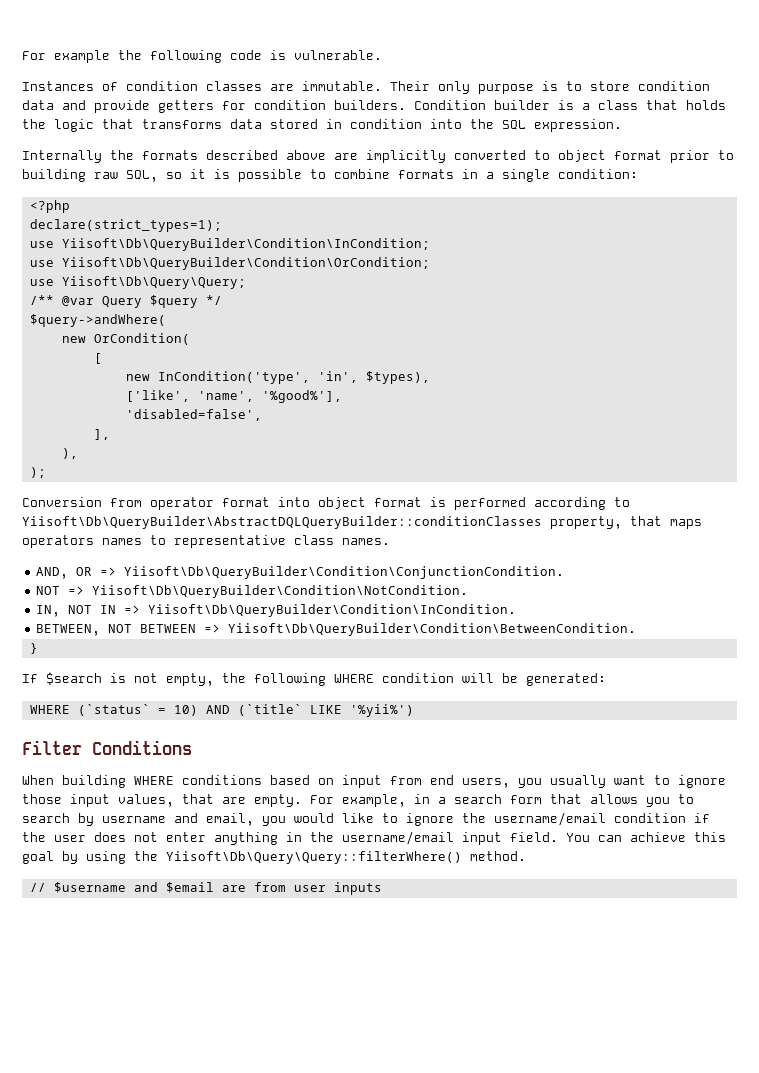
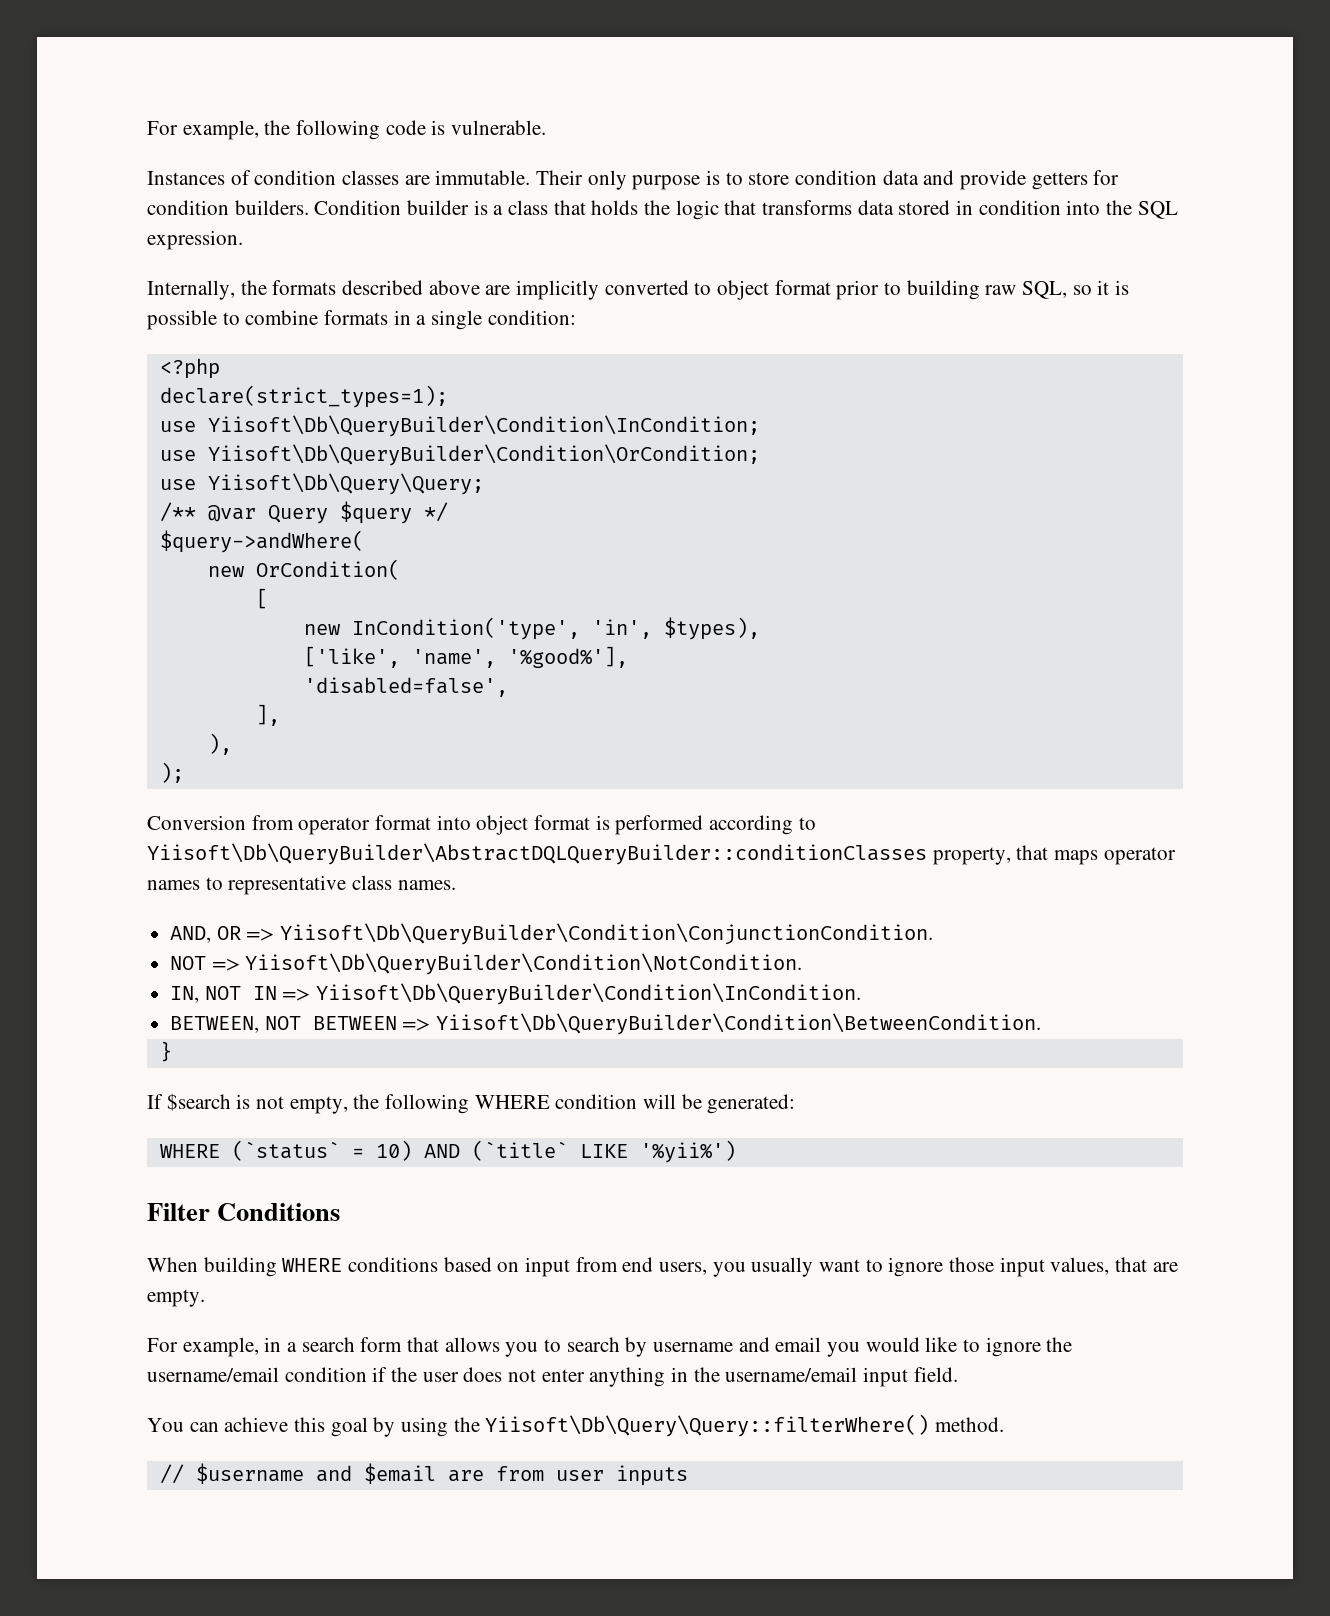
- For example the following code is vulnerable.
+ For example, the following code is vulnerable.
- Internally the formats described above are implicitly converted to object format prior to building raw SQL, so it is possible to combine formats in a single condition:
+ Internally, the formats described above are implicitly converted to object format prior to building raw SQL, so it is possible to combine formats in a single condition:
- Conversion from operator format into object format is performed according to Yiisoft\Db\QueryBuilder\AbstractDQLQueryBuilder::conditionClasses property, that maps operators names to representative class names.
+ Conversion from operator format into object format is performed according to Yiisoft\Db\QueryBuilder\AbstractDQLQueryBuilder::conditionClasses property, that maps operator names to representative class names.
- When building WHERE conditions based on input from end users, you usually want to ignore those input values, that are empty. For example, in a search form that allows you to search by username and email, you would like to ignore the username/email condition if the user does not enter anything in the username/email input field. You can achieve this goal by using the Yiisoft\Db\Query\Query::filterWhere() method.
+ When building WHERE conditions based on input from end users, you usually want to ignore those input values, that are empty.
+ For example, in a search form that allows you to search by username and email you would like to ignore the username/email condition if the user does not enter anything in the username/email input field.
+ You can achieve this goal by using the Yiisoft\Db\Query\Query::filterWhere() method.

